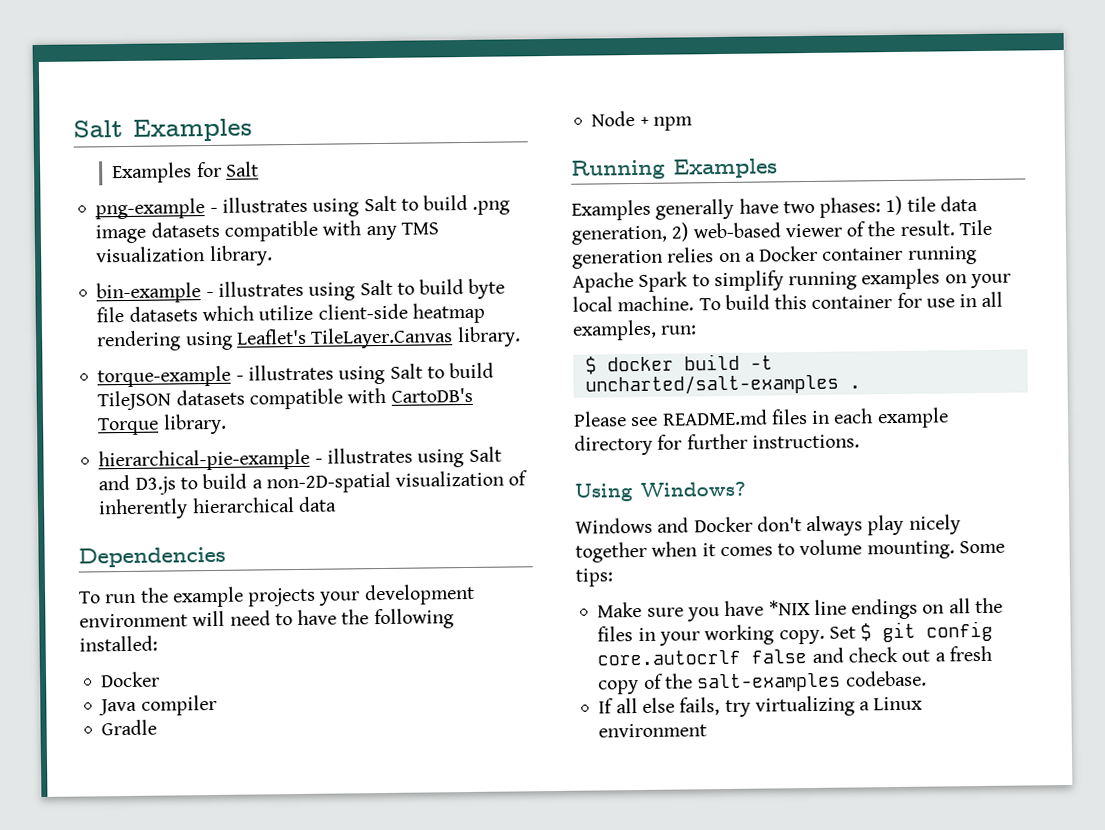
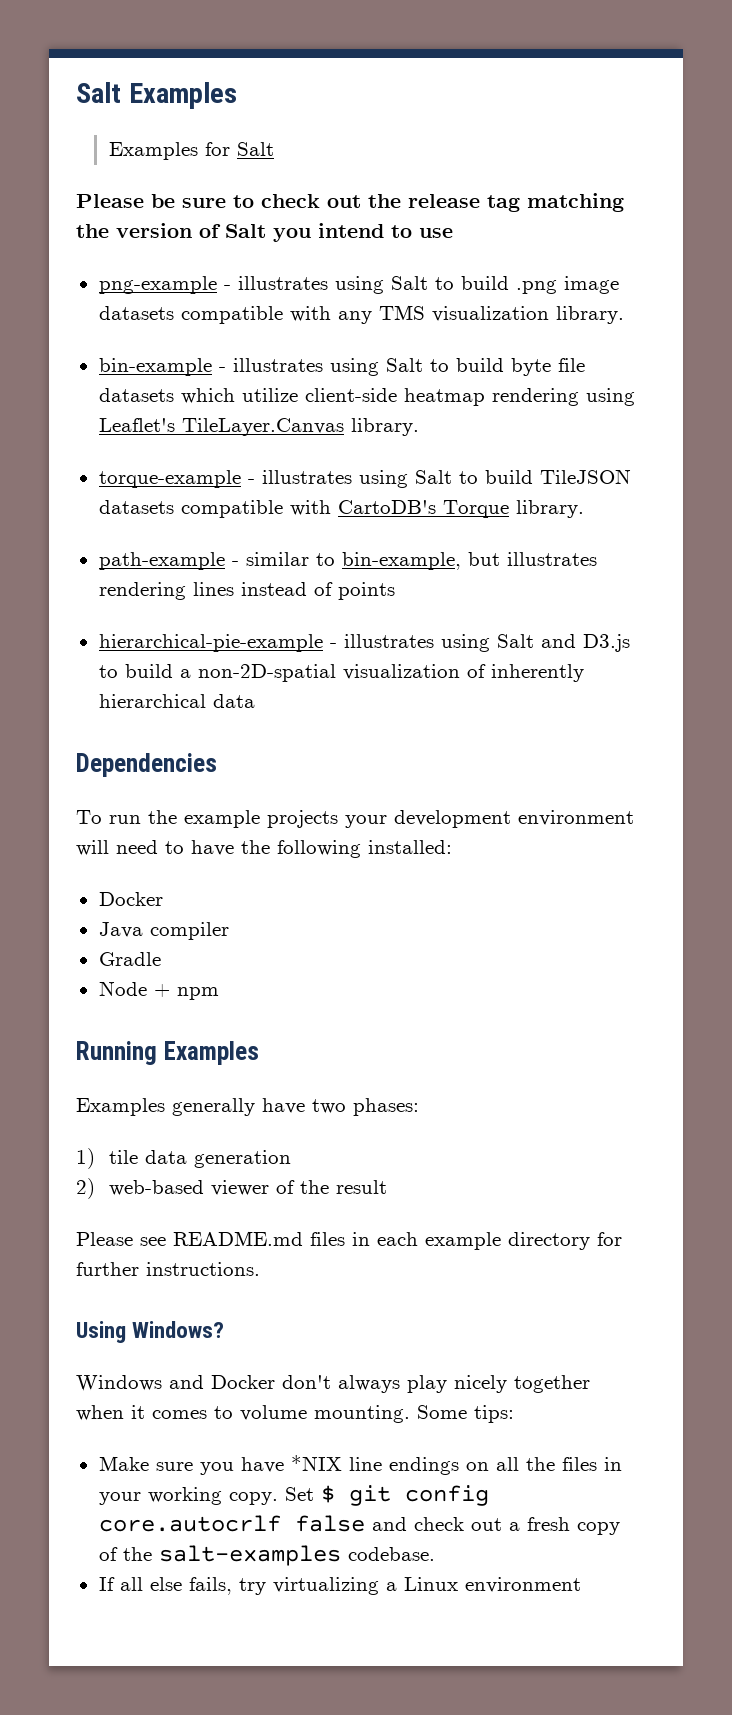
+ Please be sure to check out the release tag matching the version of Salt you intend to use
+ path-example - similar to bin-example, but illustrates rendering lines instead of points
- Examples generally have two phases: 1) tile data generation, 2) web-based viewer of the result. Tile generation relies on a Docker container running Apache Spark to simplify running examples on your local machine. To build this container for use in all examples, run:
- $ docker build -t uncharted/salt-examples .
+ Examples generally have two phases:
+ 1) tile data generation
+ 2) web-based viewer of the result

